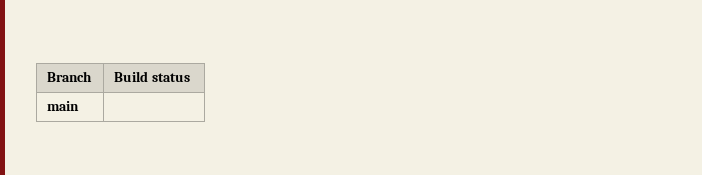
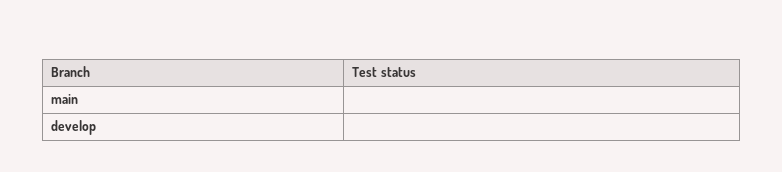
- Branch | Build status
+ Branch | Test status
+ develop |

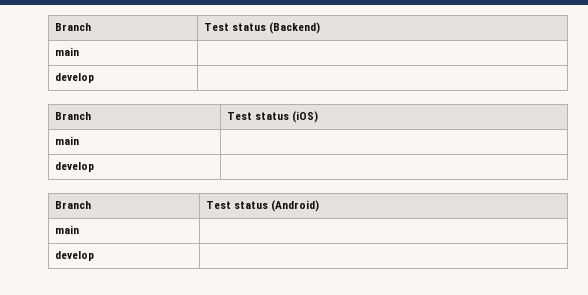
- Branch | Test status
+ Branch | Test status (Backend)
+ main |
+ develop |
+ Branch | Test status (iOS)
+ main |
+ develop |
+ Branch | Test status (Android)

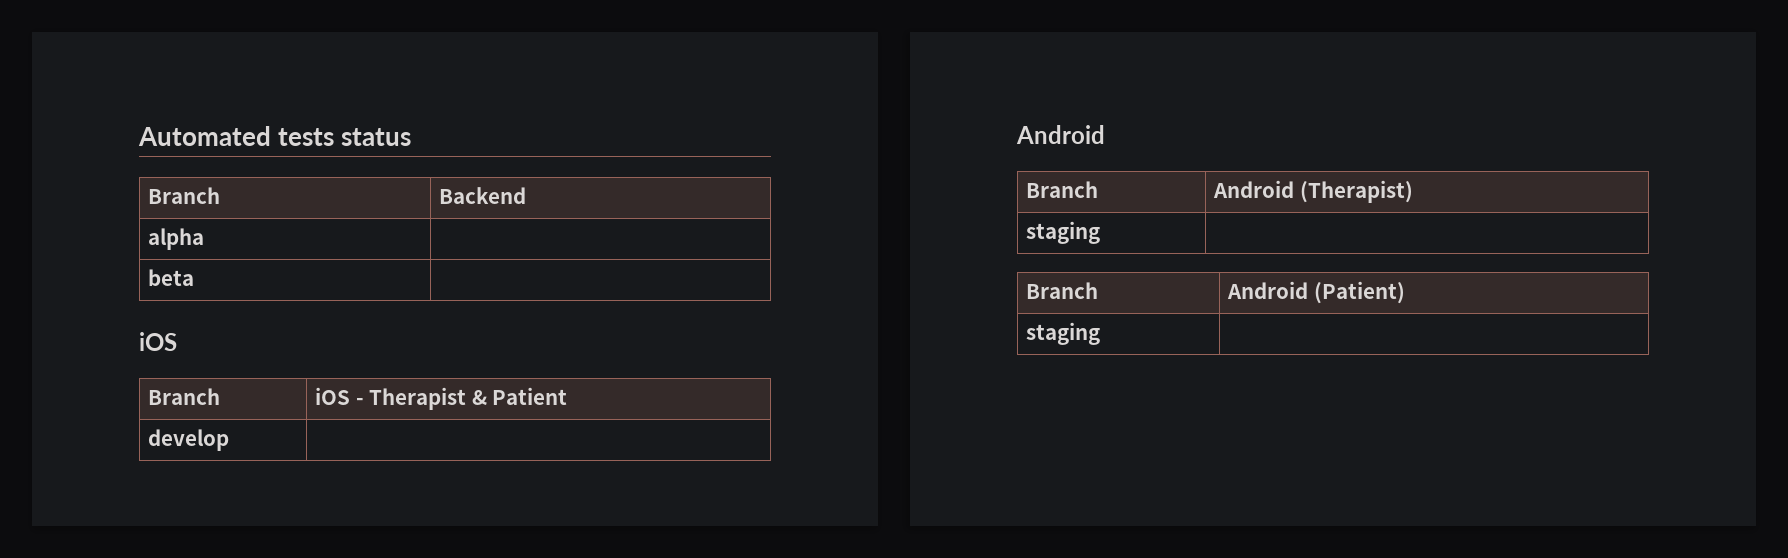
- Branch | Test status (Backend)
- main |
+ Automated tests status
+ Branch | Backend
+ alpha |
+ beta |
+ iOS
+ Branch | iOS - Therapist & Patient
  develop |
- Branch | Test status (iOS)
- main |
- develop |
- Branch | Test status (Android)
- main |
- develop |
+ Android
+ Branch | Android (Therapist)
+ staging |
+ Branch | Android (Patient)
+ staging |

